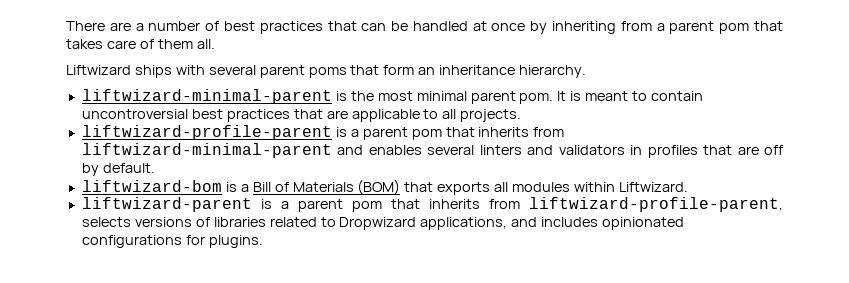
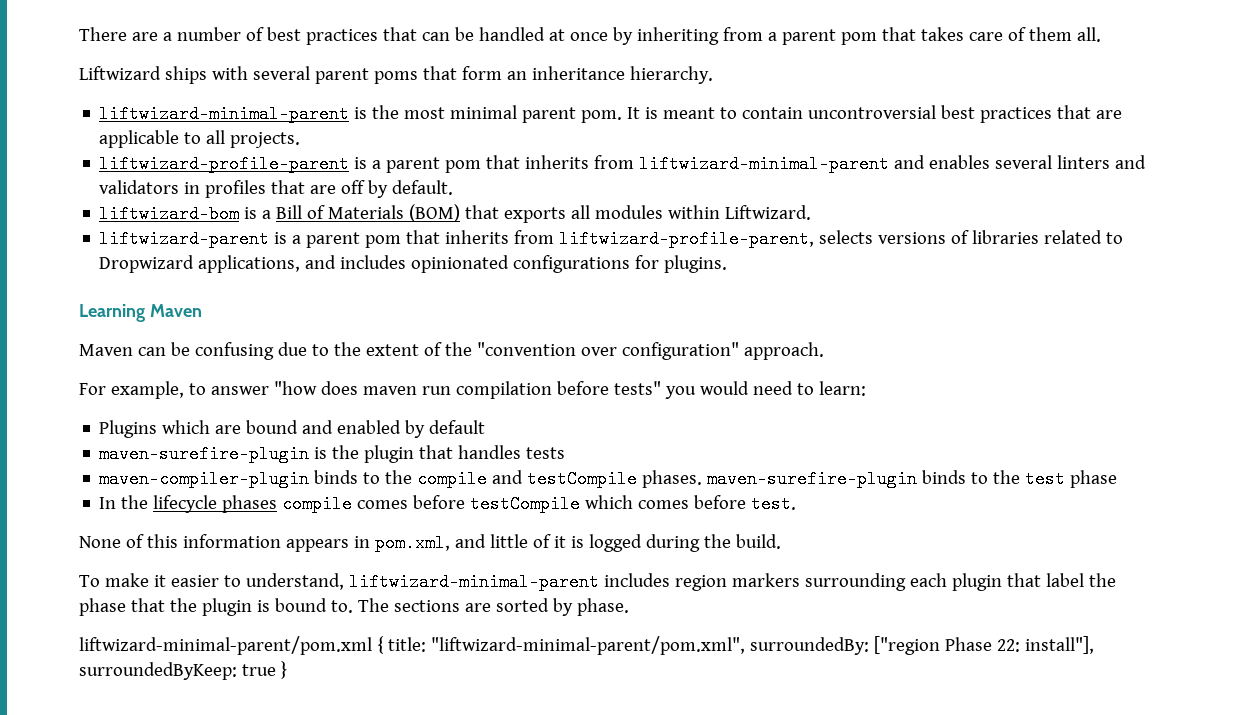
+ Learning Maven
+ Maven can be confusing due to the extent of the "convention over configuration" approach.
+ For example, to answer "how does maven run compilation before tests" you would need to learn:
+ Plugins which are bound and enabled by default
+ maven-surefire-plugin is the plugin that handles tests
+ maven-compiler-plugin binds to the compile and testCompile phases. maven-surefire-plugin binds to the test phase
+ In the lifecycle phases compile comes before testCompile which comes before test.
+ None of this information appears in pom.xml, and little of it is logged during the build.
+ To make it easier to understand, liftwizard-minimal-parent includes region markers surrounding each plugin that label the phase that the plugin is bound to. The sections are sorted by phase.
+ liftwizard-minimal-parent/pom.xml { title: "liftwizard-minimal-parent/pom.xml", surroundedBy: ["region Phase 22: install"], surroundedByKeep: true }

